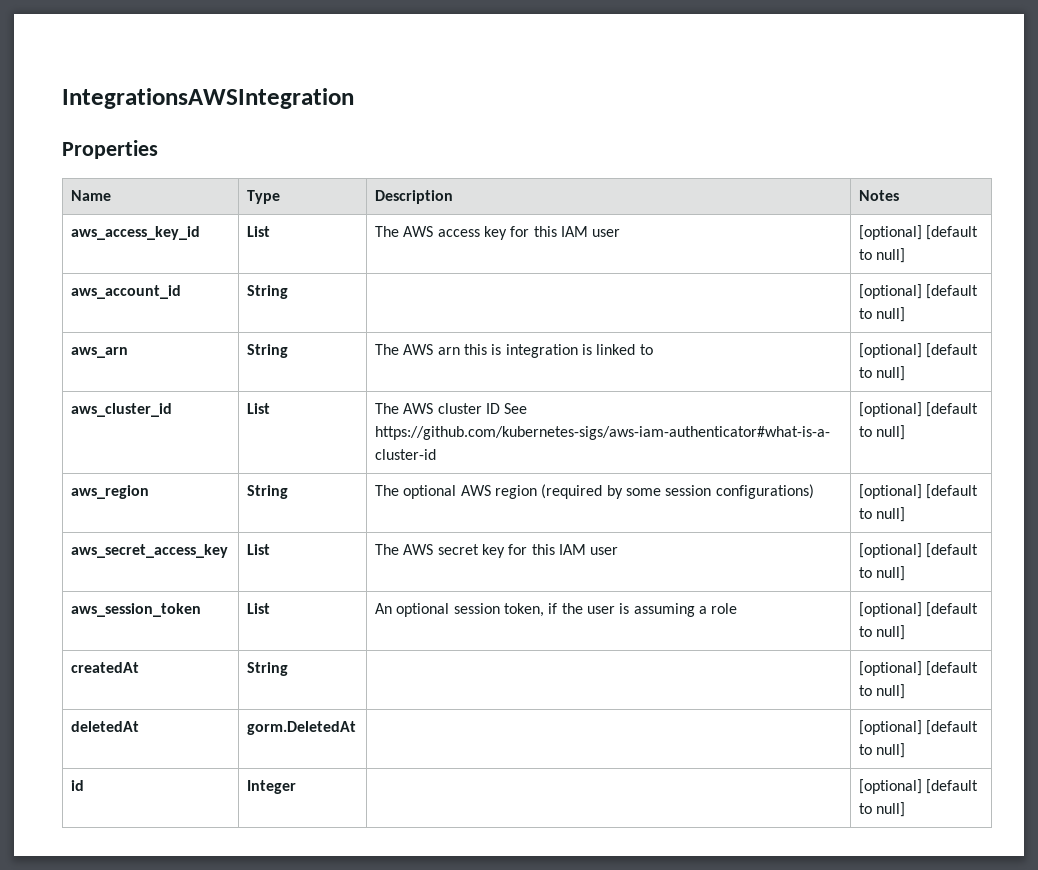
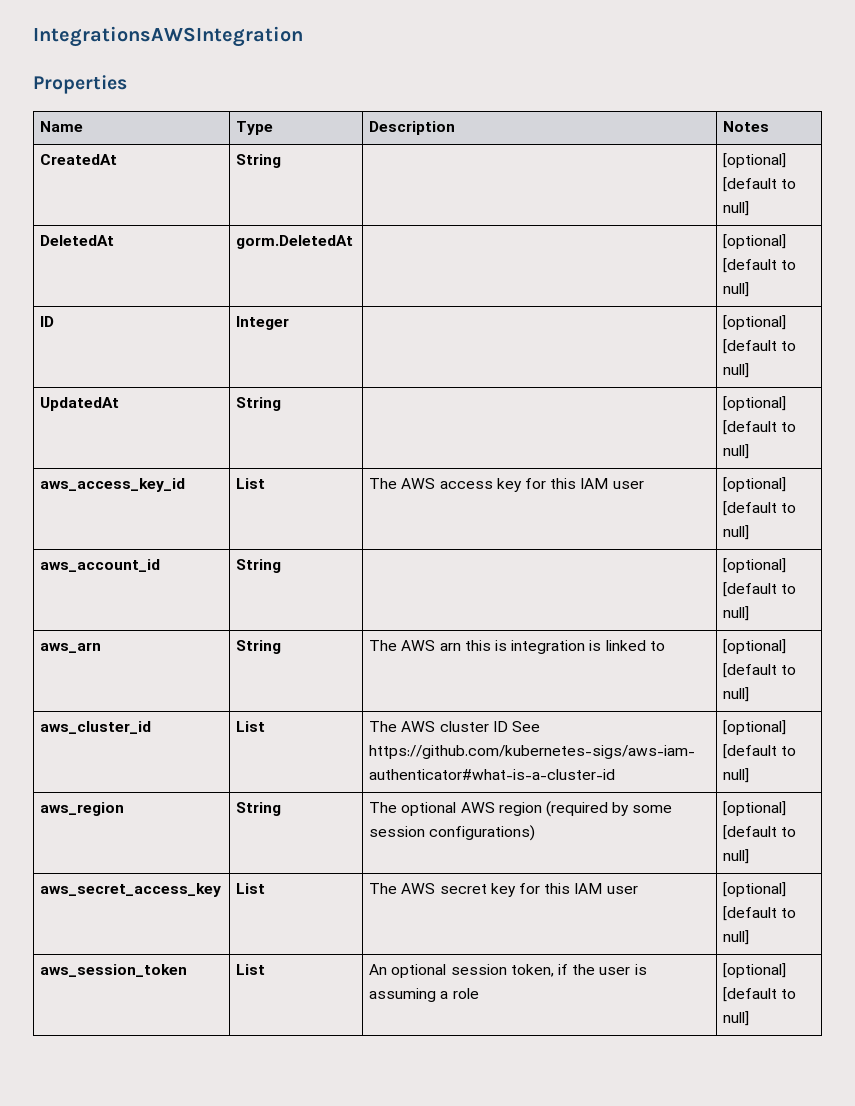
+ CreatedAt | String | | [optional] [default to null]
+ DeletedAt | gorm.DeletedAt | | [optional] [default to null]
+ ID | Integer | | [optional] [default to null]
+ UpdatedAt | String | | [optional] [default to null]
- createdAt | String | | [optional] [default to null]
- deletedAt | gorm.DeletedAt | | [optional] [default to null]
- id | Integer | | [optional] [default to null]

